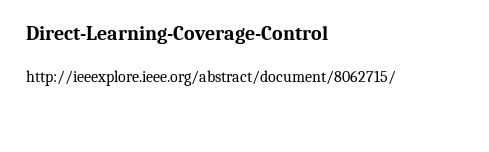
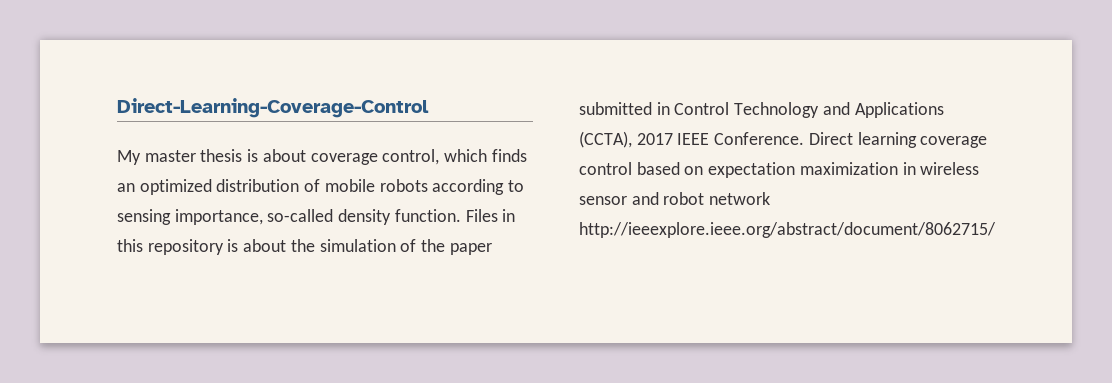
- http://ieeexplore.ieee.org/abstract/document/8062715/
+ My master thesis is about coverage control, which finds an optimized distribution of mobile robots according to sensing importance, so-called density function. Files in this repository is about the simulation of the paper submitted in Control Technology and Applications (CCTA), 2017 IEEE Conference. Direct learning coverage control based on expectation maximization in wireless sensor and robot network http://ieeexplore.ieee.org/abstract/document/8062715/

